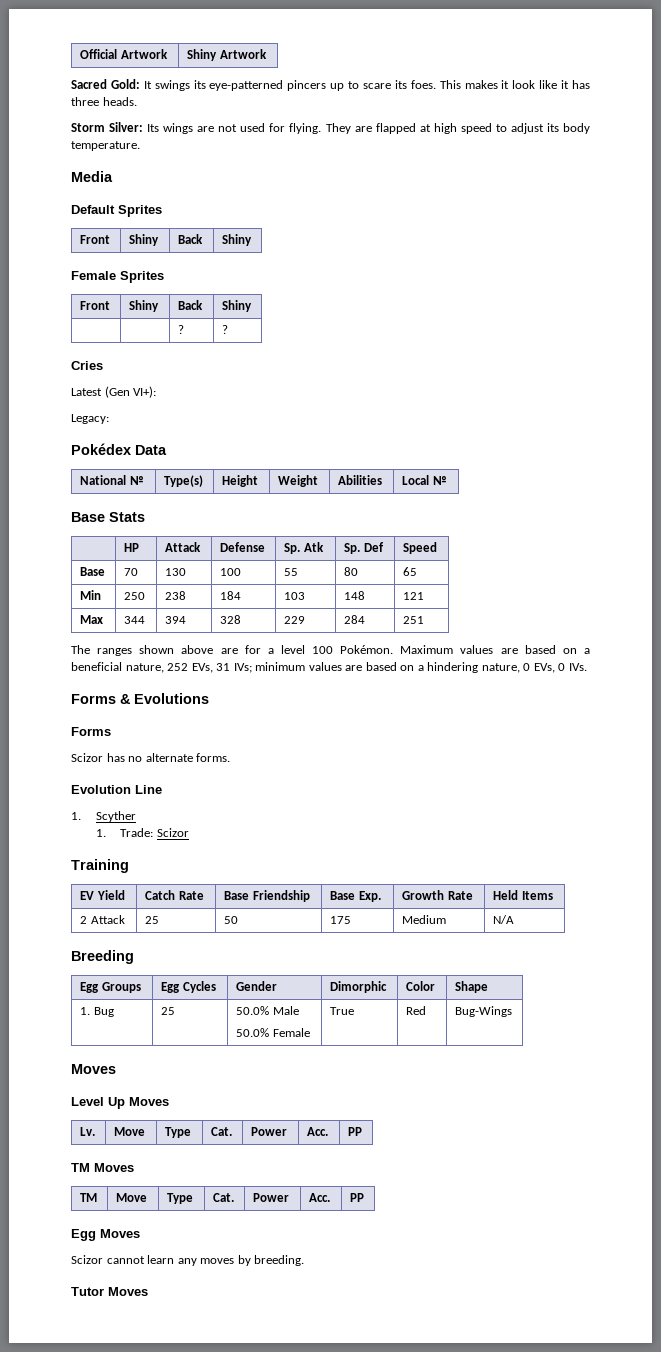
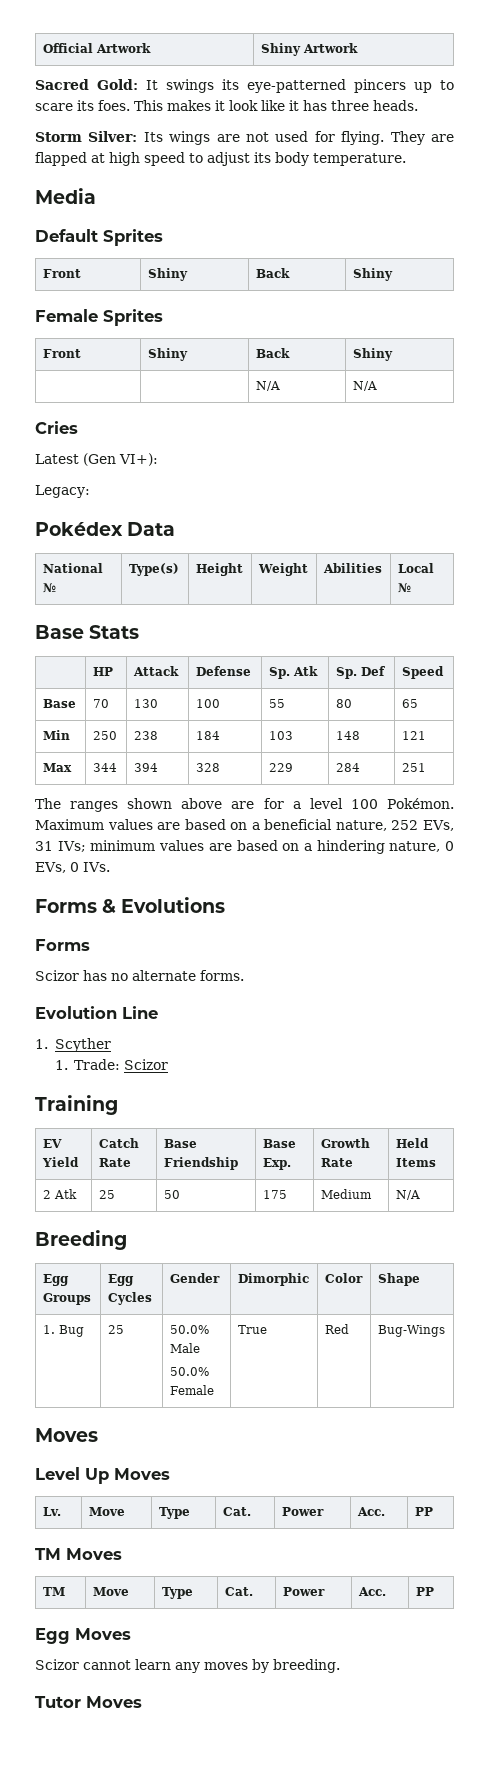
- | | ? | ?
+ | | N/A | N/A
- 2 Attack | 25 | 50 | 175 | Medium | N/A
+ 2 Atk | 25 | 50 | 175 | Medium | N/A

